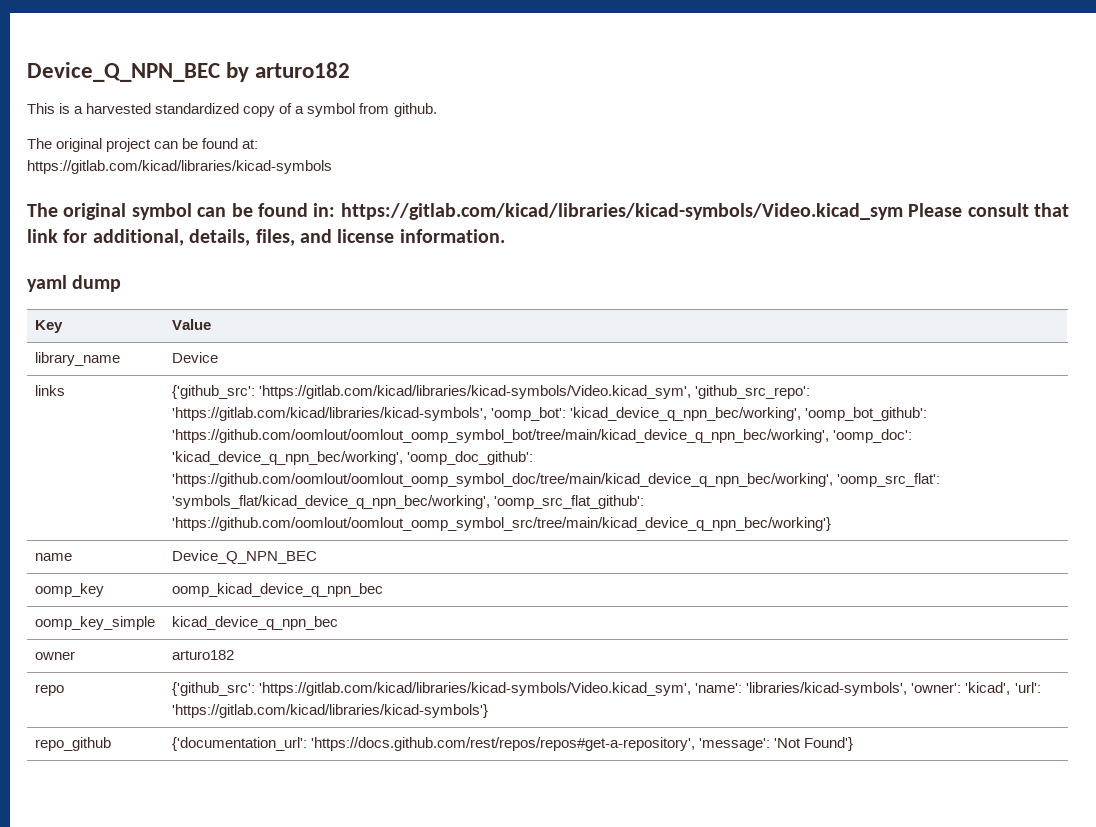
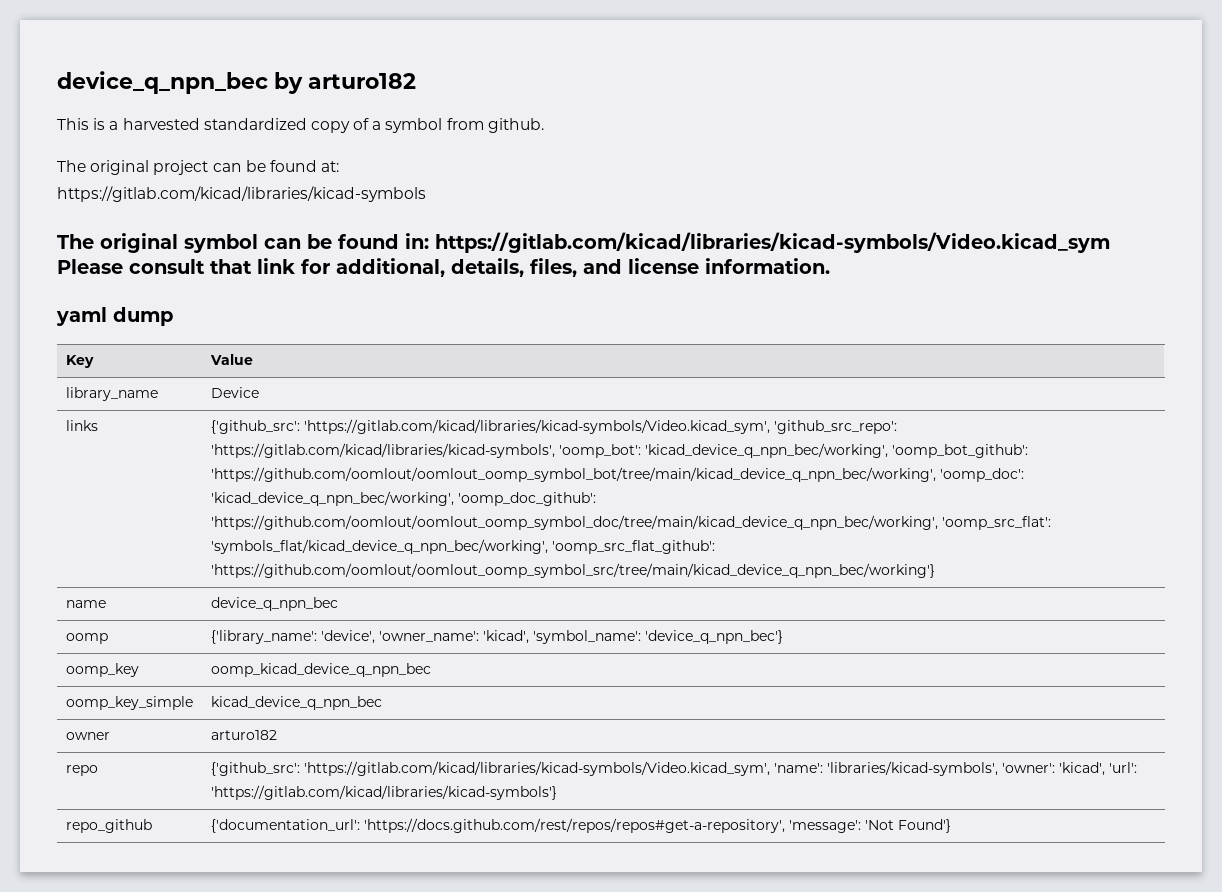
- Device_Q_NPN_BEC by arturo182
+ device_q_npn_bec by arturo182
- name | Device_Q_NPN_BEC
+ name | device_q_npn_bec
+ oomp | {'library_name': 'device', 'owner_name': 'kicad', 'symbol_name': 'device_q_npn_bec'}

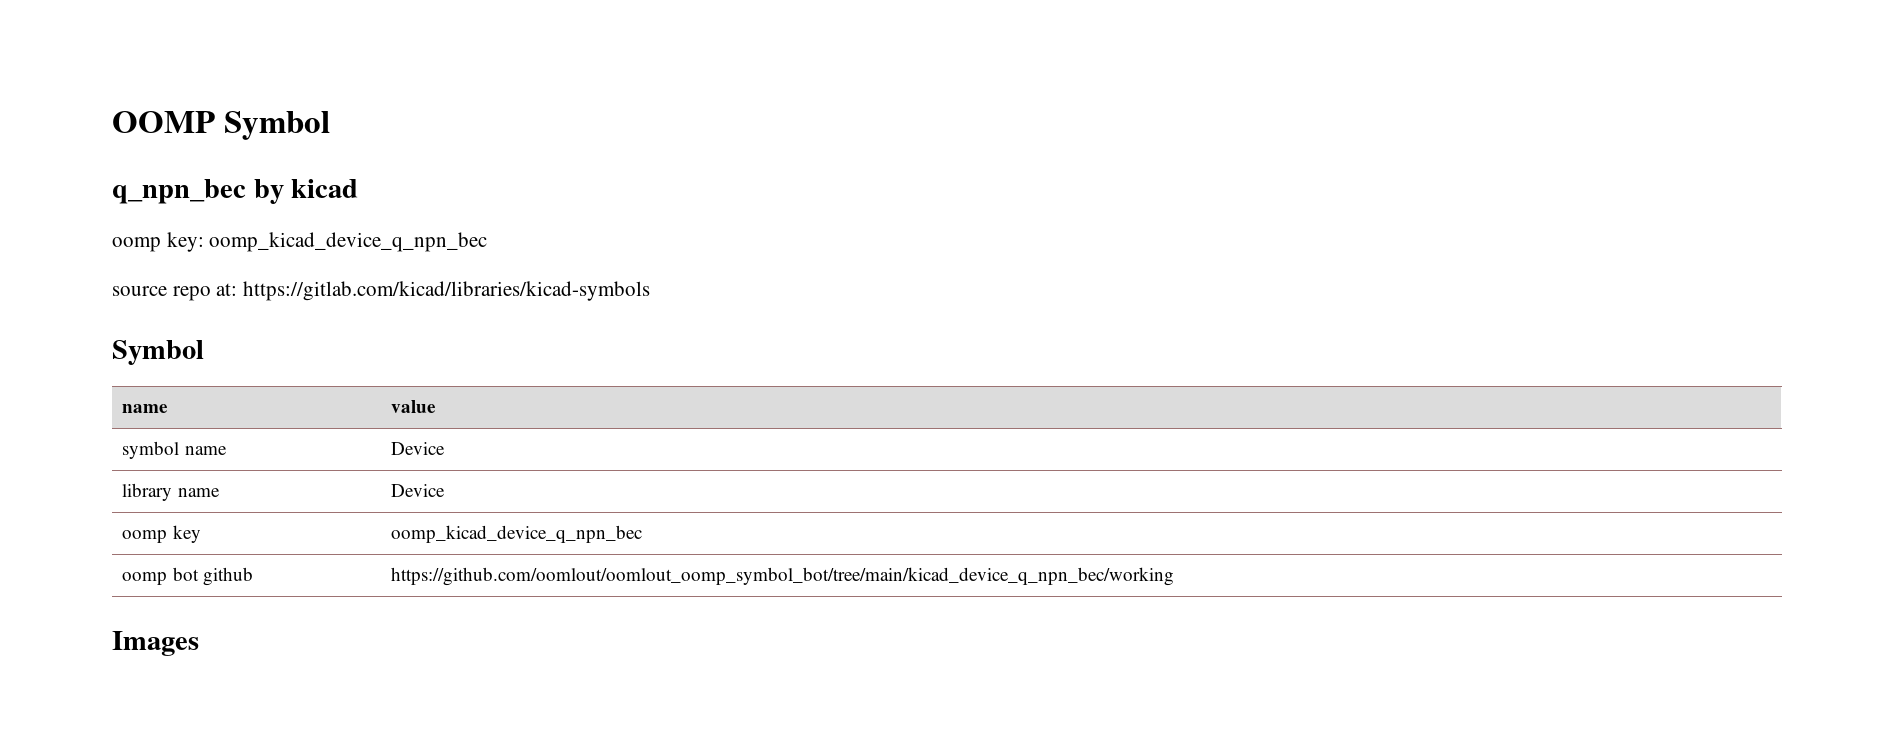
- device_q_npn_bec by arturo182
- This is a harvested standardized copy of a symbol from github.
- The original project can be found at:
- https://gitlab.com/kicad/libraries/kicad-symbols
- The original symbol can be found in: https://gitlab.com/kicad/libraries/kicad-symbols/Video.kicad_sym Please consult that link for additional, details, files, and license information.
- yaml dump
- Key | Value
- library_name | Device
- links | {'github_src': 'https://gitlab.com/kicad/libraries/kicad-symbols/Video.kicad_sym', 'github_src_repo': 'https://gitlab.com/kicad/libraries/kicad-symbols', 'oomp_bot': 'kicad_device_q_npn_bec/working', 'oomp_bot_github': 'https://github.com/oomlout/oomlout_oomp_symbol_bot/tree/main/kicad_device_q_npn_bec/working', 'oomp_doc': 'kicad_device_q_npn_bec/working', 'oomp_doc_github': 'https://github.com/oomlout/oomlout_oomp_symbol_doc/tree/main/kicad_device_q_npn_bec/working', 'oomp_src_flat': 'symbols_flat/kicad_device_q_npn_bec/working', 'oomp_src_flat_github': 'https://github.com/oomlout/oomlout_oomp_symbol_src/tree/main/kicad_device_q_npn_bec/working'}
- name | device_q_npn_bec
- oomp | {'library_name': 'device', 'owner_name': 'kicad', 'symbol_name': 'device_q_npn_bec'}
- oomp_key | oomp_kicad_device_q_npn_bec
- oomp_key_simple | kicad_device_q_npn_bec
- owner | arturo182
- repo | {'github_src': 'https://gitlab.com/kicad/libraries/kicad-symbols/Video.kicad_sym', 'name': 'libraries/kicad-symbols', 'owner': 'kicad', 'url': 'https://gitlab.com/kicad/libraries/kicad-symbols'}
- repo_github | {'documentation_url': 'https://docs.github.com/rest/repos/repos#get-a-repository', 'message': 'Not Found'}
+ OOMP Symbol
+ q_npn_bec by kicad
+ oomp key: oomp_kicad_device_q_npn_bec
+ source repo at: https://gitlab.com/kicad/libraries/kicad-symbols
+ Symbol
+ name | value
+ symbol name | Device
+ library name | Device
+ oomp key | oomp_kicad_device_q_npn_bec
+ oomp bot github | https://github.com/oomlout/oomlout_oomp_symbol_bot/tree/main/kicad_device_q_npn_bec/working
+ Images

